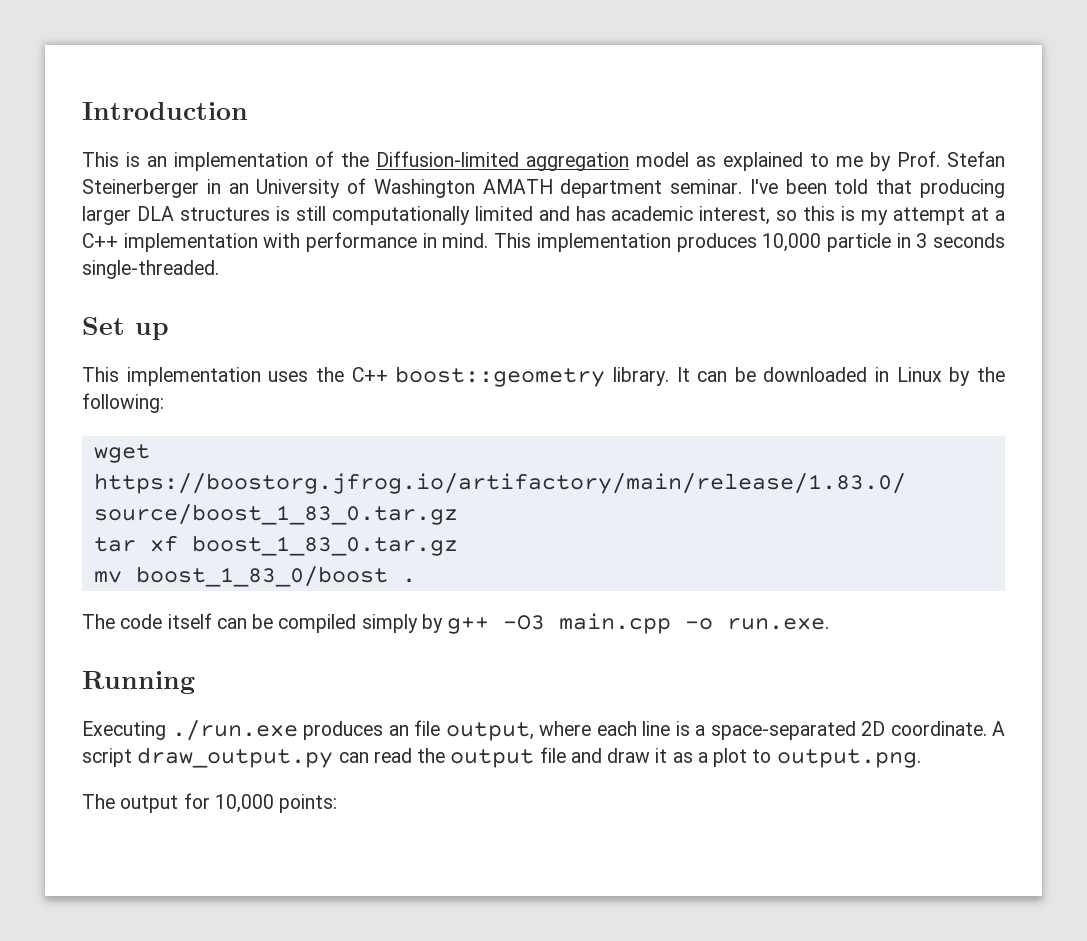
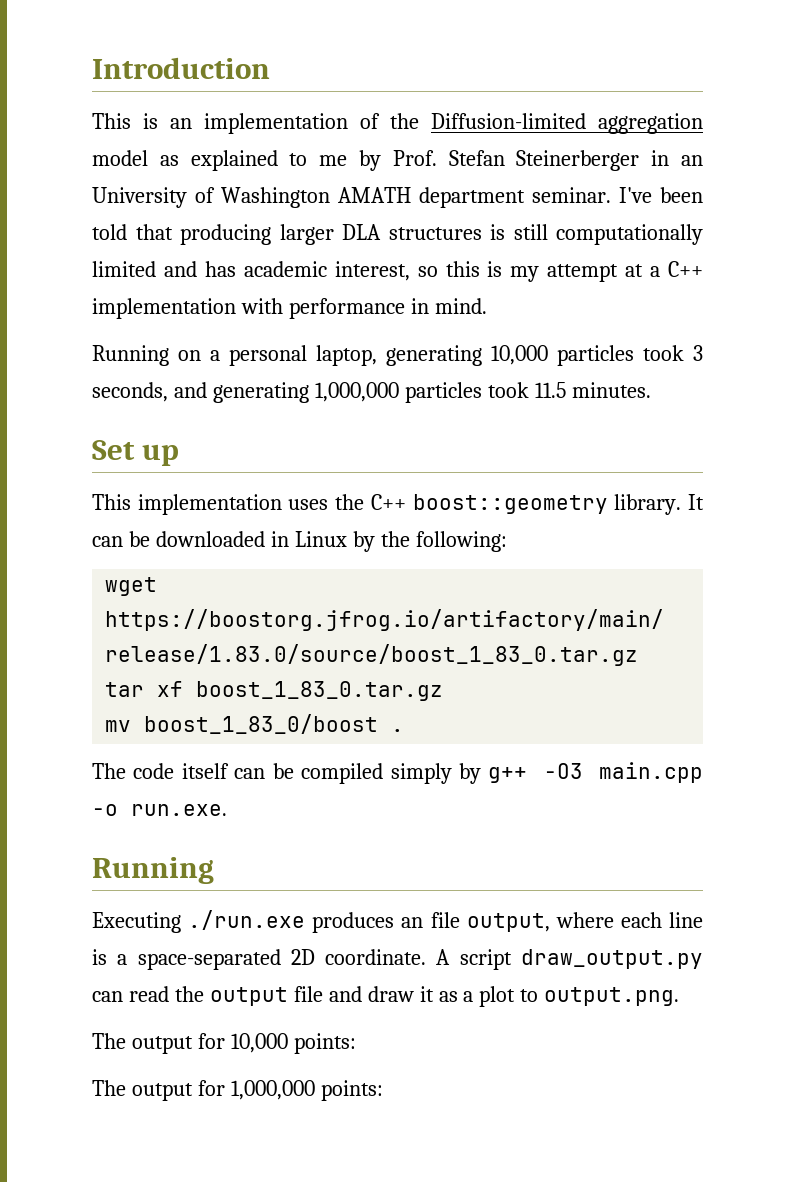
- I've been told that producing larger DLA structures is still computationally limited and has academic interest, so this is my attempt at a C++ implementation with performance in mind. This implementation produces 10,000 particle in 3 seconds single-threaded.
+ I've been told that producing larger DLA structures is still computationally limited and has academic interest, so this is my attempt at a C++ implementation with performance in mind.
+ Running on a personal laptop, generating 10,000 particles took 3 seconds, and generating 1,000,000 particles took 11.5 minutes.
+ The output for 1,000,000 points:

